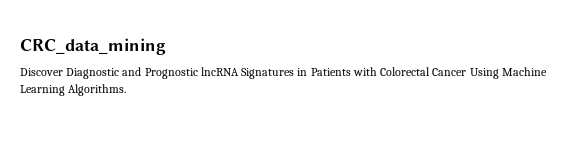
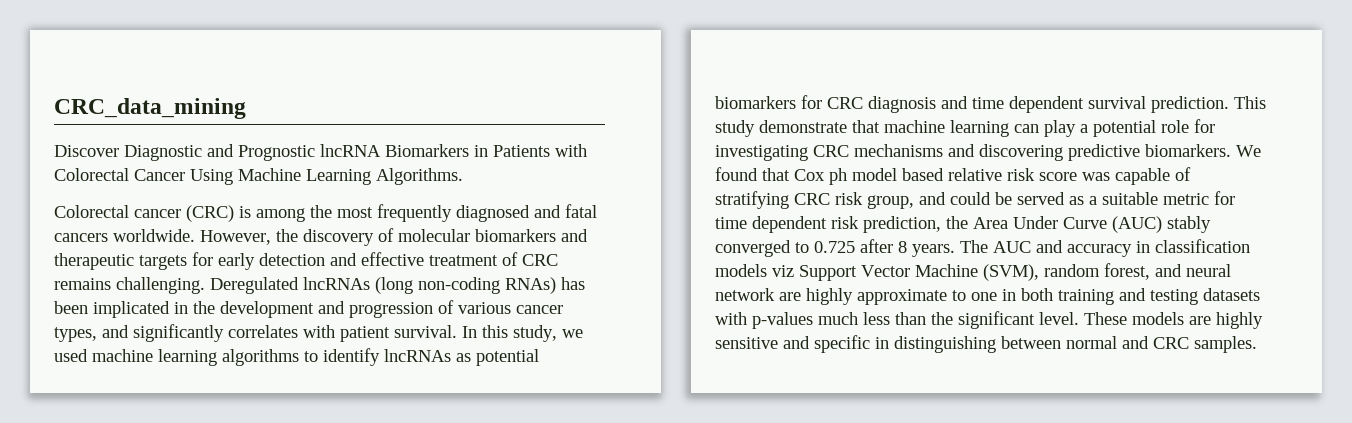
- Discover Diagnostic and Prognostic lncRNA Signatures in Patients with Colorectal Cancer Using Machine Learning Algorithms.
+ Discover Diagnostic and Prognostic lncRNA Biomarkers in Patients with Colorectal Cancer Using Machine Learning Algorithms.
+ Colorectal cancer (CRC) is among the most frequently diagnosed and fatal cancers worldwide. However, the discovery of molecular biomarkers and therapeutic targets for early detection and effective treatment of CRC remains challenging. Deregulated lncRNAs (long non-coding RNAs) has been implicated in the development and progression of various cancer types, and significantly correlates with patient survival. In this study, we used machine learning algorithms to identify lncRNAs as potential biomarkers for CRC diagnosis and time dependent survival prediction. This study demonstrate that machine learning can play a potential role for investigating CRC mechanisms and discovering predictive biomarkers. We found that Cox ph model based relative risk score was capable of stratifying CRC risk group, and could be served as a suitable metric for time dependent risk prediction, the Area Under Curve (AUC) stably converged to 0.725 after 8 years. The AUC and accuracy in classification models viz Support Vector Machine (SVM), random forest, and neural network are highly approximate to one in both training and testing datasets with p-values much less than the significant level. These models are highly sensitive and specific in distinguishing between normal and CRC samples.

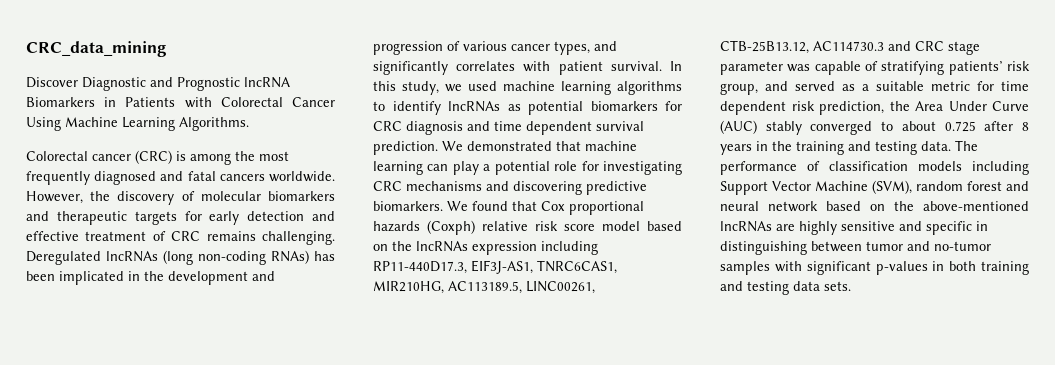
- This study demonstrate that machine learning can play a potential role for investigating CRC mechanisms and discovering predictive biomarkers.
+ We demonstrated that machine learning can play a potential role for investigating CRC mechanisms and discovering predictive biomarkers.
- We found that Cox ph model based relative risk score was capable of stratifying CRC risk group, and could be served as a suitable metric for time dependent risk prediction, the Area Under Curve (AUC) stably converged to 0.725 after 8 years. The AUC and accuracy in classification models viz Support Vector Machine (SVM), random forest, and neural network are highly approximate to one in both training and testing datasets with p-values much less than the significant level. These models are highly sensitive and specific in distinguishing between normal and CRC samples.
+ We found that Cox proportional hazards (Coxph) relative risk score model based on the lncRNAs expression including RP11-440D17.3, EIF3J-AS1, TNRC6CAS1, MIR210HG, AC113189.5, LINC00261, CTB-25B13.12, AC114730.3 and CRC stage parameter was capable of stratifying patients’ risk group, and served as a suitable metric for time dependent risk prediction, the Area Under Curve (AUC) stably converged to about 0.725 after 8 years in the training and testing data. The performance of classification models including Support Vector Machine (SVM), random forest and neural network based on the above-mentioned lncRNAs are highly sensitive and specific in distinguishing between tumor and no-tumor samples with significant p-values in both training and testing data sets.

